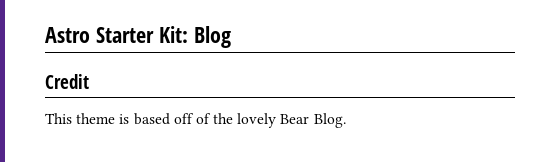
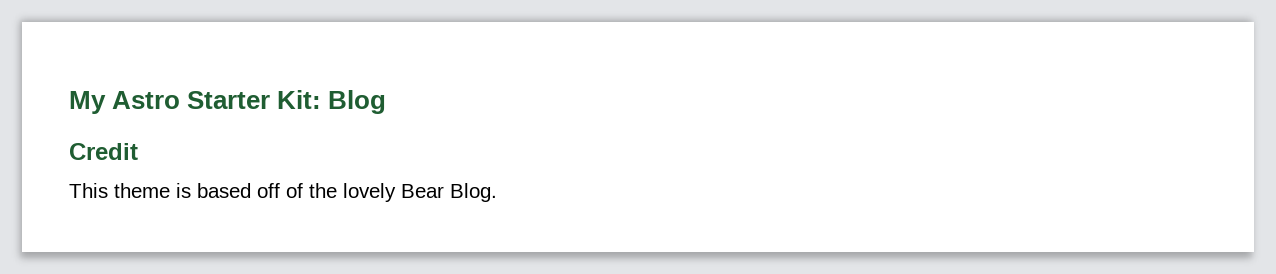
- Astro Starter Kit: Blog
+ My Astro Starter Kit: Blog

